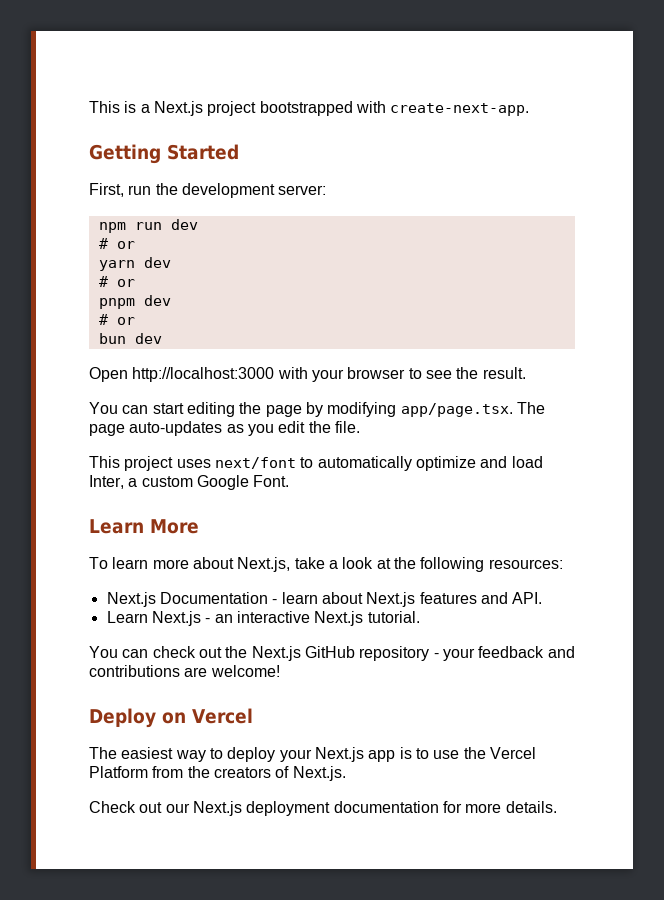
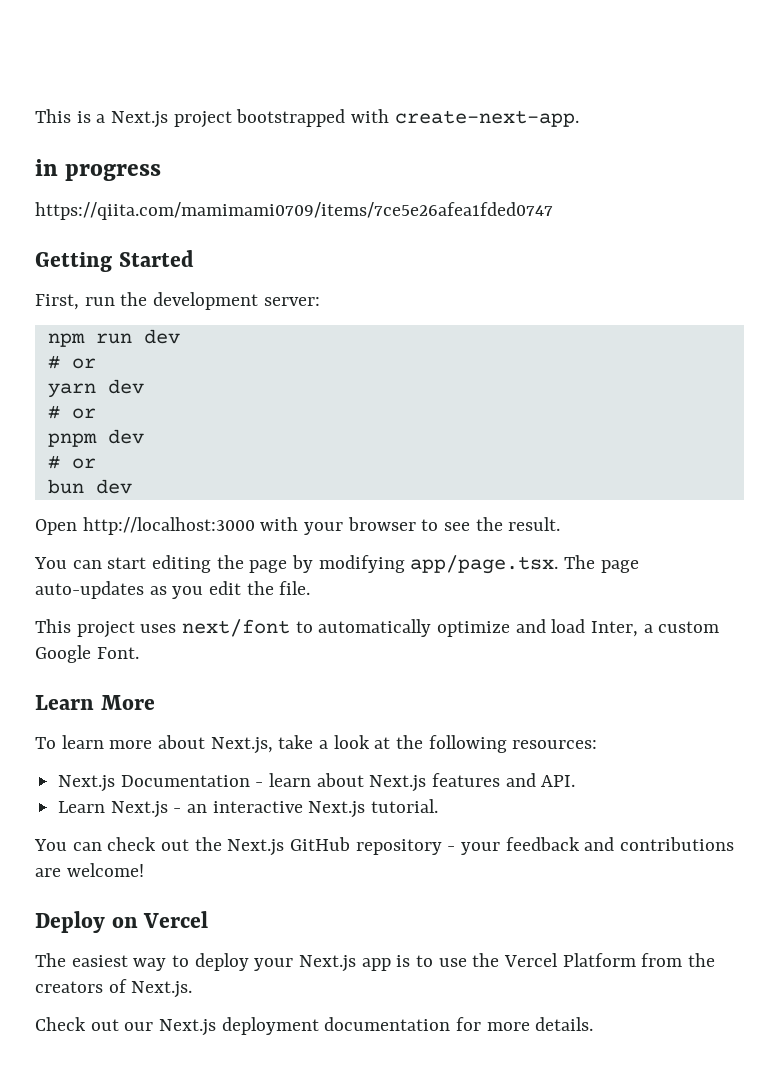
+ in progress
+ https://qiita.com/mamimami0709/items/7ce5e26afea1fded0747

